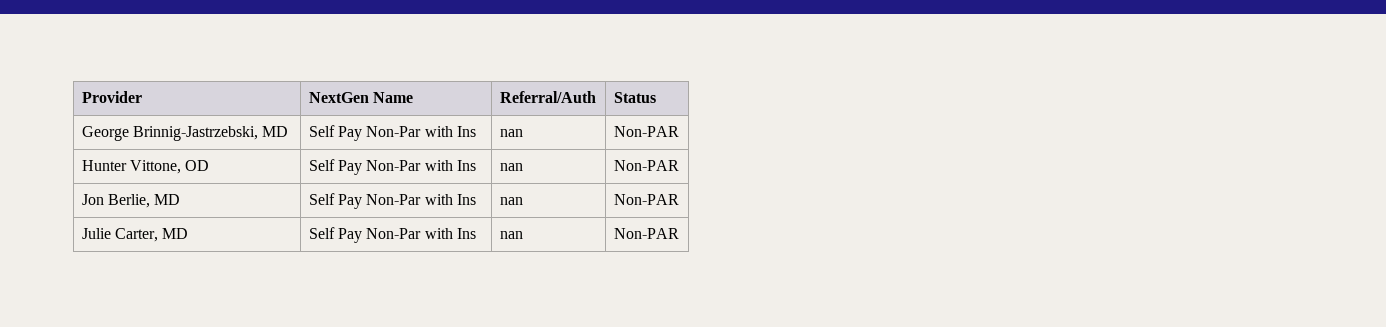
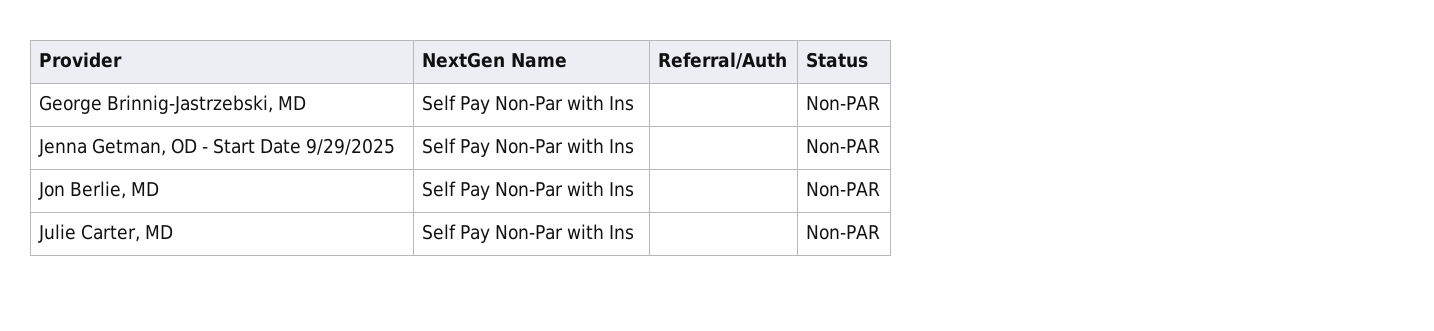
- George Brinnig-Jastrzebski, MD | Self Pay Non-Par with Ins | nan | Non-PAR
- Hunter Vittone, OD | Self Pay Non-Par with Ins | nan | Non-PAR
+ George Brinnig-Jastrzebski, MD | Self Pay Non-Par with Ins | | Non-PAR
+ Jenna Getman, OD - Start Date 9/29/2025 | Self Pay Non-Par with Ins | | Non-PAR
- Jon Berlie, MD | Self Pay Non-Par with Ins | nan | Non-PAR
+ Jon Berlie, MD | Self Pay Non-Par with Ins | | Non-PAR
- Julie Carter, MD | Self Pay Non-Par with Ins | nan | Non-PAR
+ Julie Carter, MD | Self Pay Non-Par with Ins | | Non-PAR

